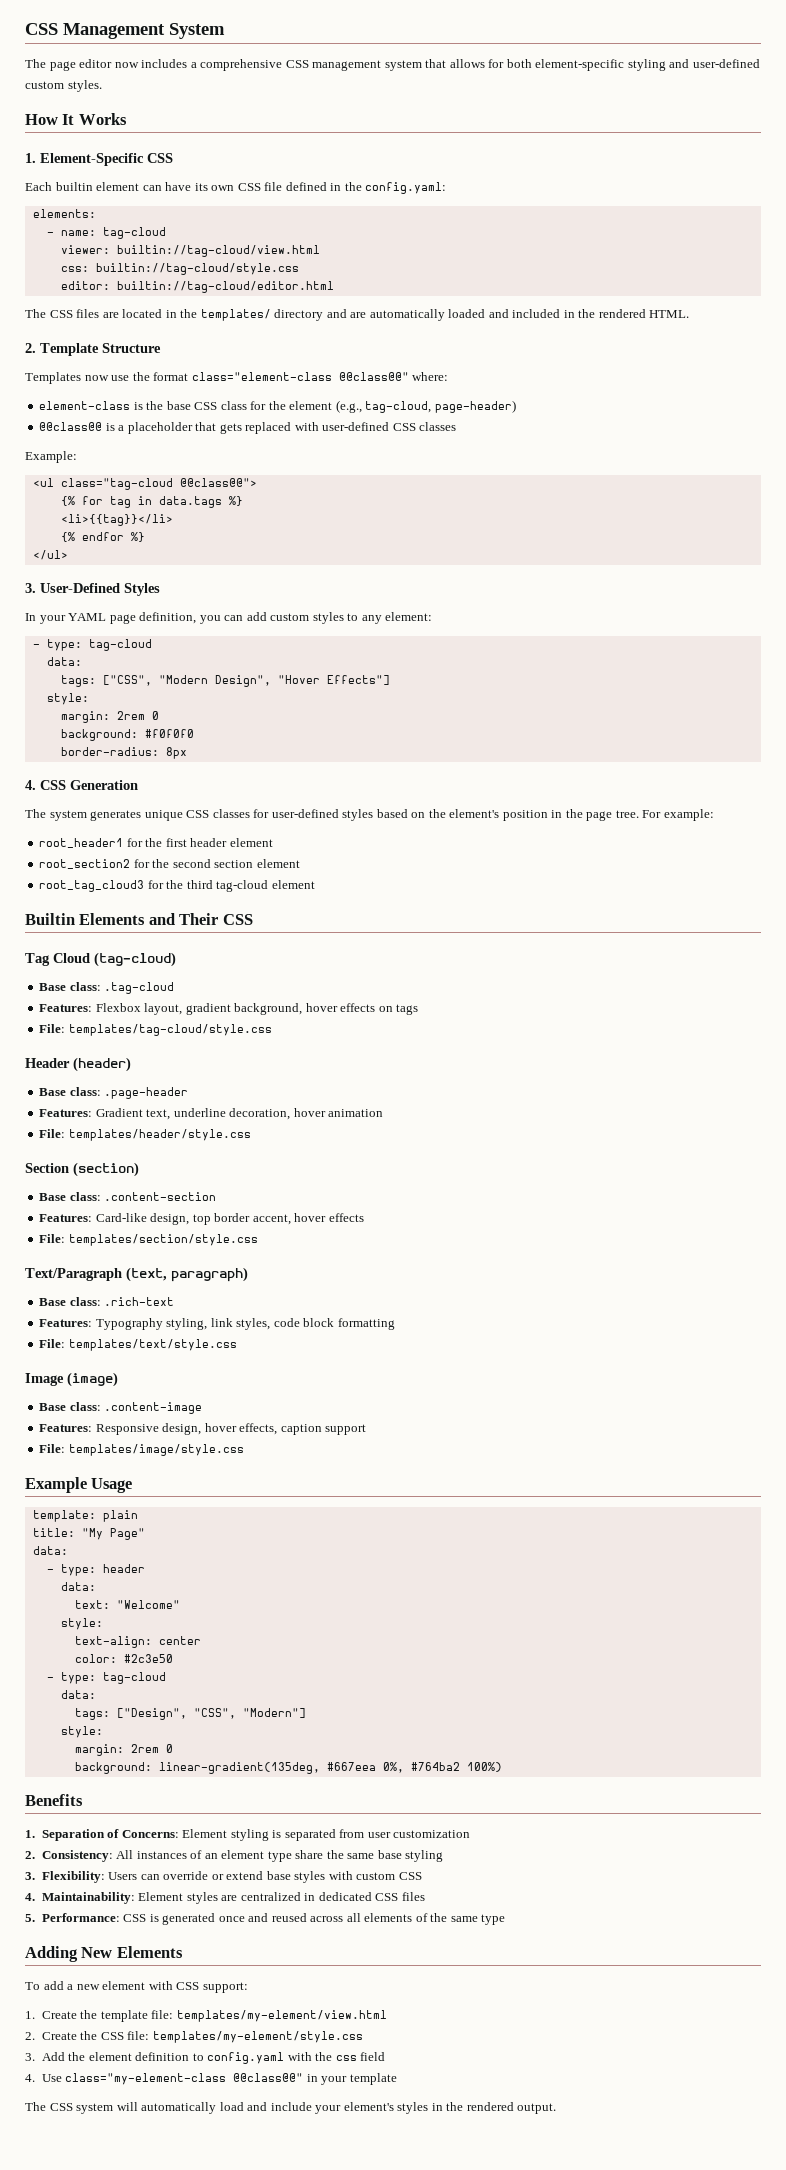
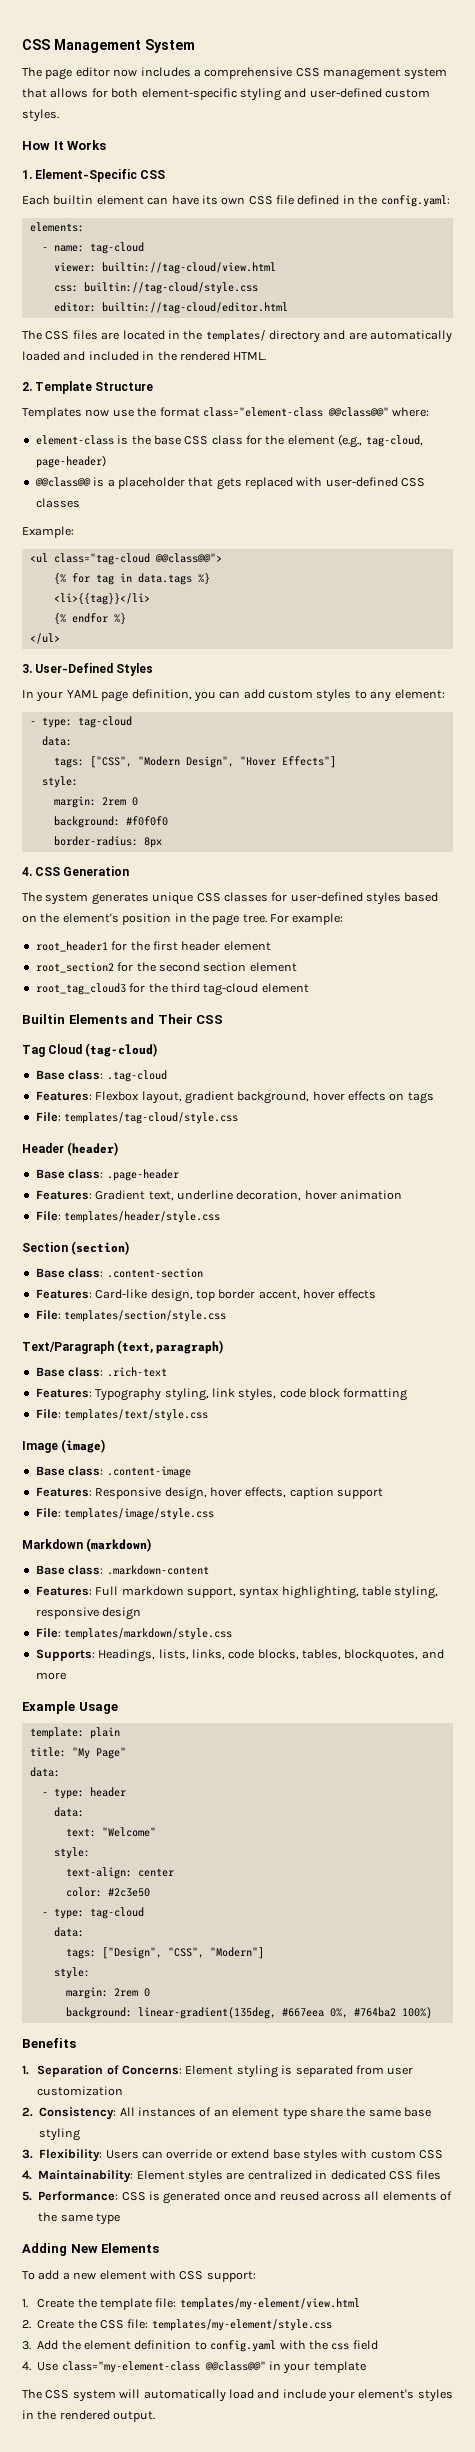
+ Markdown (markdown)
+ Base class: .markdown-content
+ Features: Full markdown support, syntax highlighting, table styling, responsive design
+ File: templates/markdown/style.css
+ Supports: Headings, lists, links, code blocks, tables, blockquotes, and more

